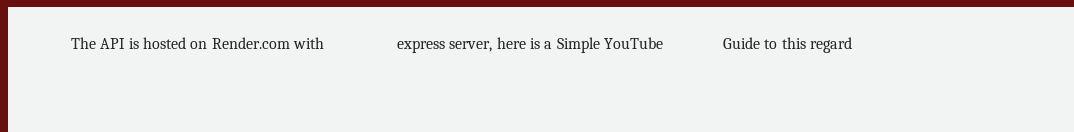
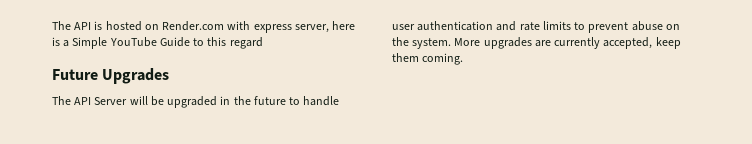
+ Future Upgrades
+ The API Server will be upgraded in the future to handle user authentication and rate limits to prevent abuse on the system. More upgrades are currently accepted, keep them coming.

